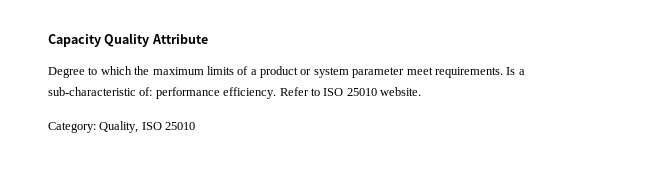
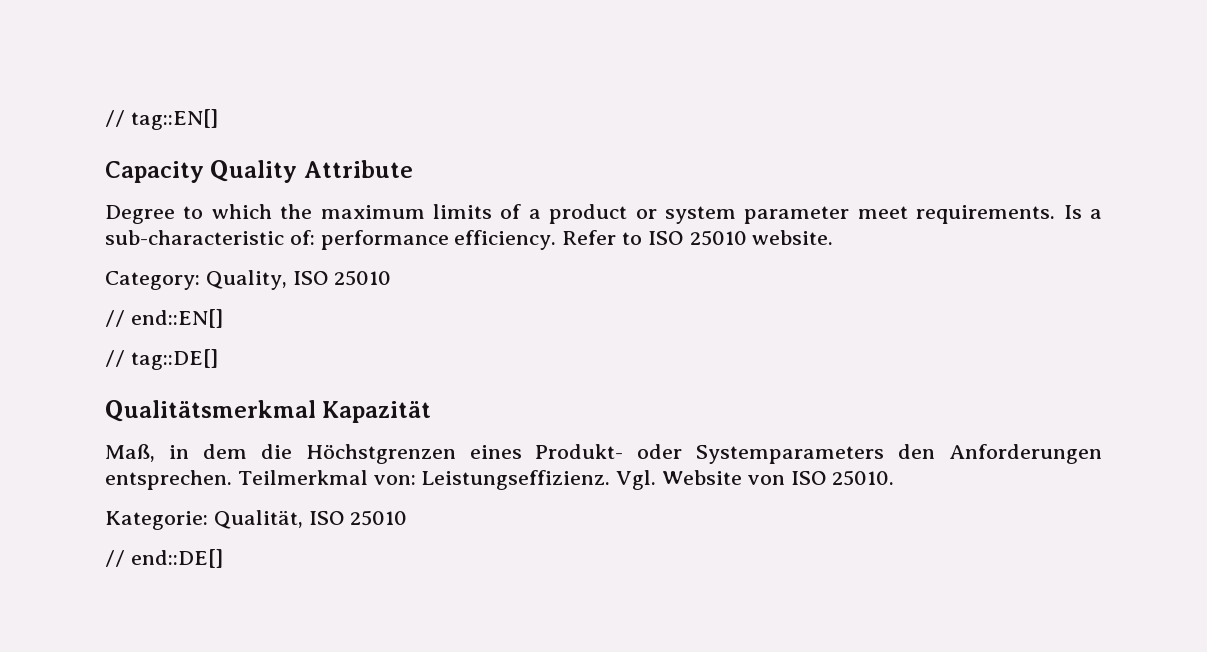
+ // tag::EN[]
+ // end::EN[]
+ // tag::DE[]
+ Qualitätsmerkmal Kapazität
+ Maß, in dem die Höchstgrenzen eines Produkt- oder Systemparameters den Anforderungen entsprechen. Teilmerkmal von: Leistungseffizienz. Vgl. Website von ISO 25010.
+ Kategorie: Qualität, ISO 25010
+ // end::DE[]

